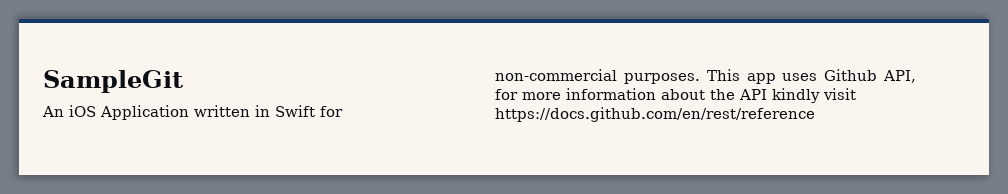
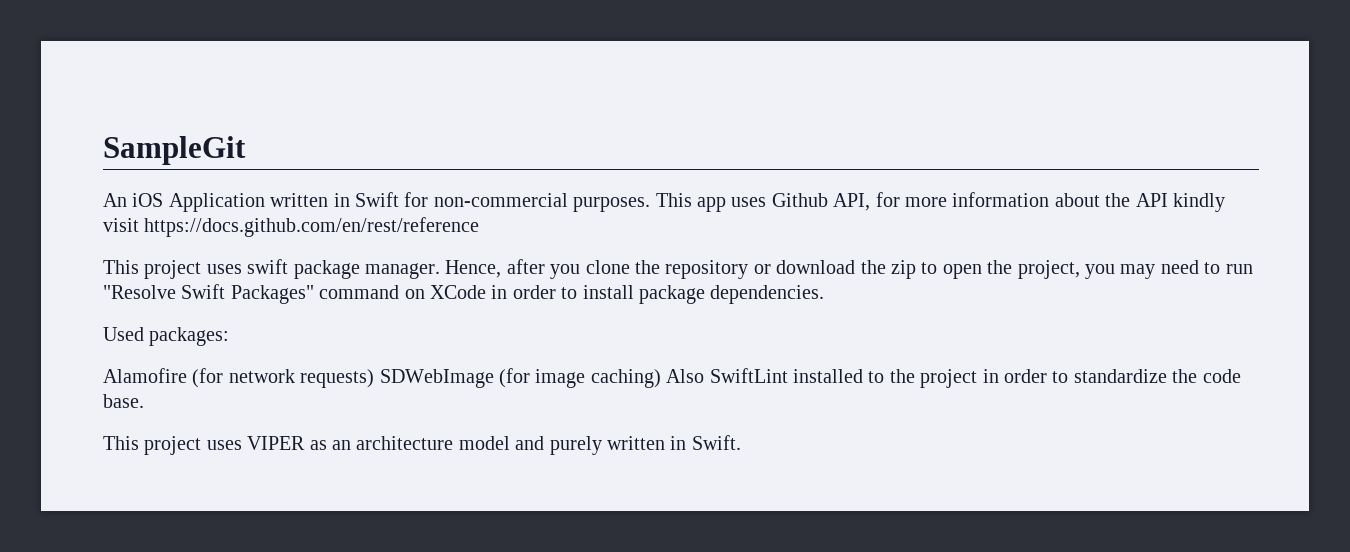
+ This project uses swift package manager. Hence, after you clone the repository or download the zip to open the project, you may need to run "Resolve Swift Packages" command on XCode in order to install package dependencies.
+ Used packages:
+ Alamofire (for network requests) SDWebImage (for image caching) Also SwiftLint installed to the project in order to standardize the code base.
+ This project uses VIPER as an architecture model and purely written in Swift.

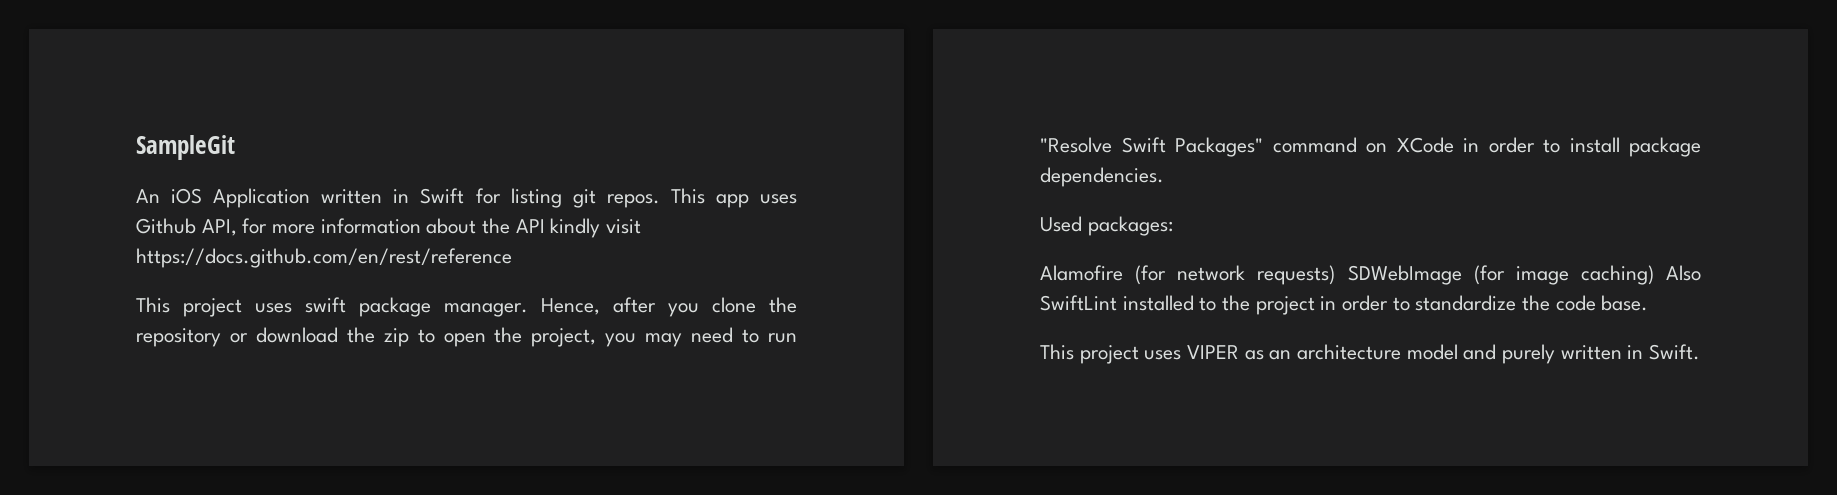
- An iOS Application written in Swift for non-commercial purposes.
+ An iOS Application written in Swift for listing git repos.

